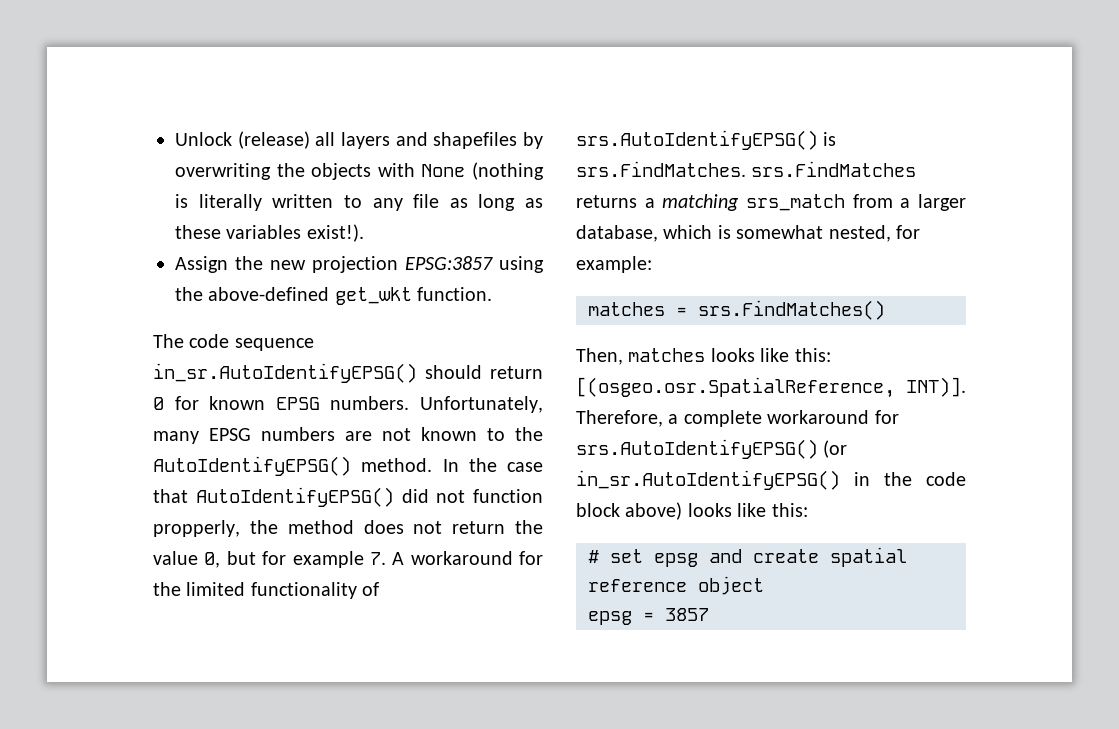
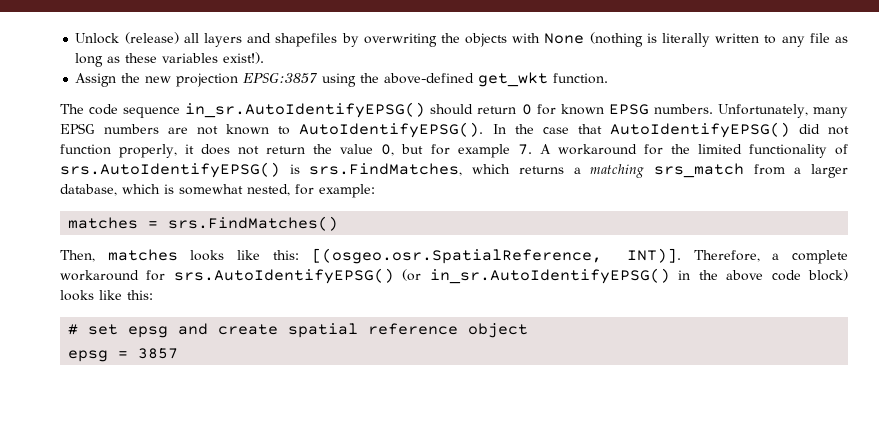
- Unfortunately, many EPSG numbers are not known to the AutoIdentifyEPSG() method.
+ Unfortunately, many EPSG numbers are not known to AutoIdentifyEPSG().
- In the case that AutoIdentifyEPSG() did not function propperly, the method does not return the value 0, but for example 7. A workaround for the limited functionality of srs.AutoIdentifyEPSG() is srs.FindMatches. srs.FindMatches returns a matching srs_match from a larger database, which is somewhat nested, for example:
+ In the case that AutoIdentifyEPSG() did not function properly, it does not return the value 0, but for example 7. A workaround for the limited functionality of srs.AutoIdentifyEPSG() is srs.FindMatches, which returns a matching srs_match from a larger database, which is somewhat nested, for example:
- Therefore, a complete workaround for srs.AutoIdentifyEPSG() (or in_sr.AutoIdentifyEPSG() in the code block above) looks like this:
+ Therefore, a complete workaround for srs.AutoIdentifyEPSG() (or in_sr.AutoIdentifyEPSG() in the above code block) looks like this:

